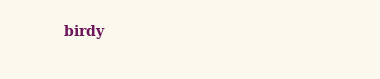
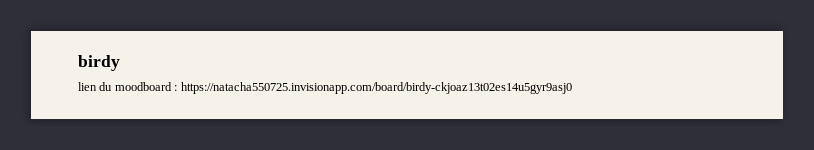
+ lien du moodboard : https://natacha550725.invisionapp.com/board/birdy-ckjoaz13t02es14u5gyr9asj0

